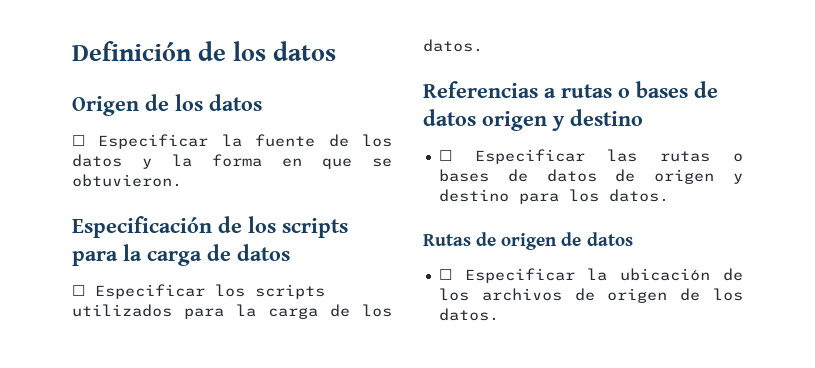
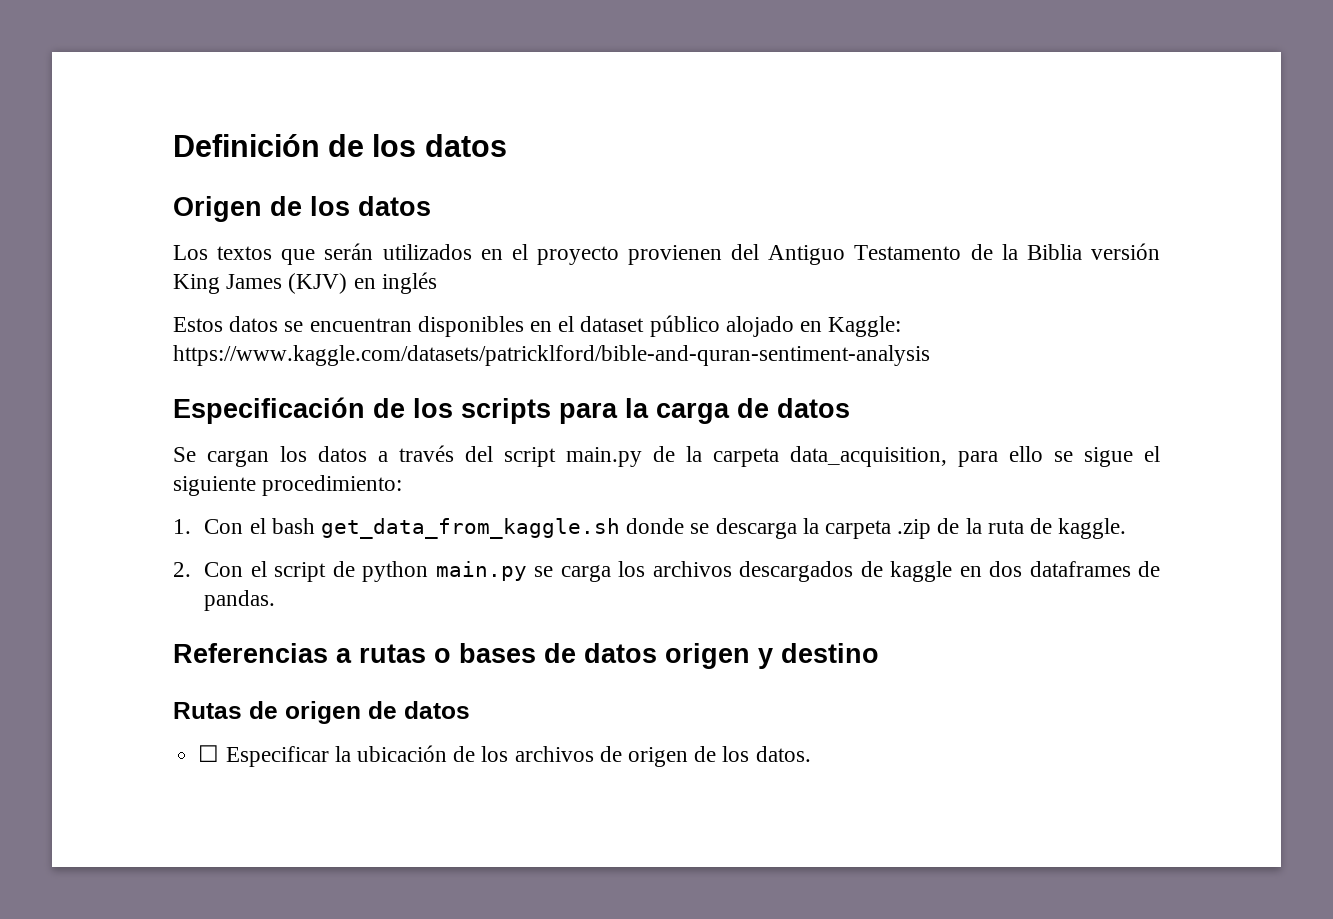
- ☐ Especificar la fuente de los datos y la forma en que se obtuvieron.
+ Los textos que serán utilizados en el proyecto provienen del Antiguo Testamento de la Biblia versión King James (KJV) en inglés
+ Estos datos se encuentran disponibles en el dataset público alojado en Kaggle: https://www.kaggle.com/datasets/patricklford/bible-and-quran-sentiment-analysis
- ☐ Especificar los scripts utilizados para la carga de los datos.
+ Se cargan los datos a través del script main.py de la carpeta data_acquisition, para ello se sigue el siguiente procedimiento:
+ 1. Con el bash get_data_from_kaggle.sh donde se descarga la carpeta .zip de la ruta de kaggle.
+ 2. Con el script de python main.py se carga los archivos descargados de kaggle en dos dataframes de pandas.
- ☐ Especificar las rutas o bases de datos de origen y destino para los datos.

